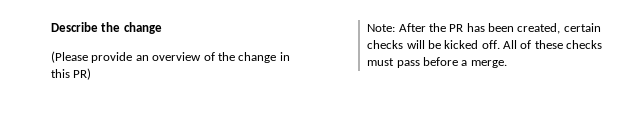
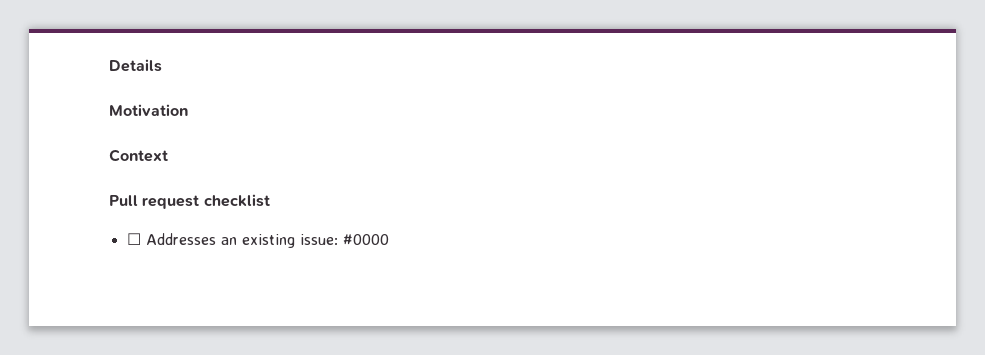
- Describe the change
- (Please provide an overview of the change in this PR)
- Note: After the PR has been created, certain checks will be kicked off. All of these checks must pass before a merge.
+ Details
+ Motivation
+ Context
+ Pull request checklist
+ ☐ Addresses an existing issue: #0000

